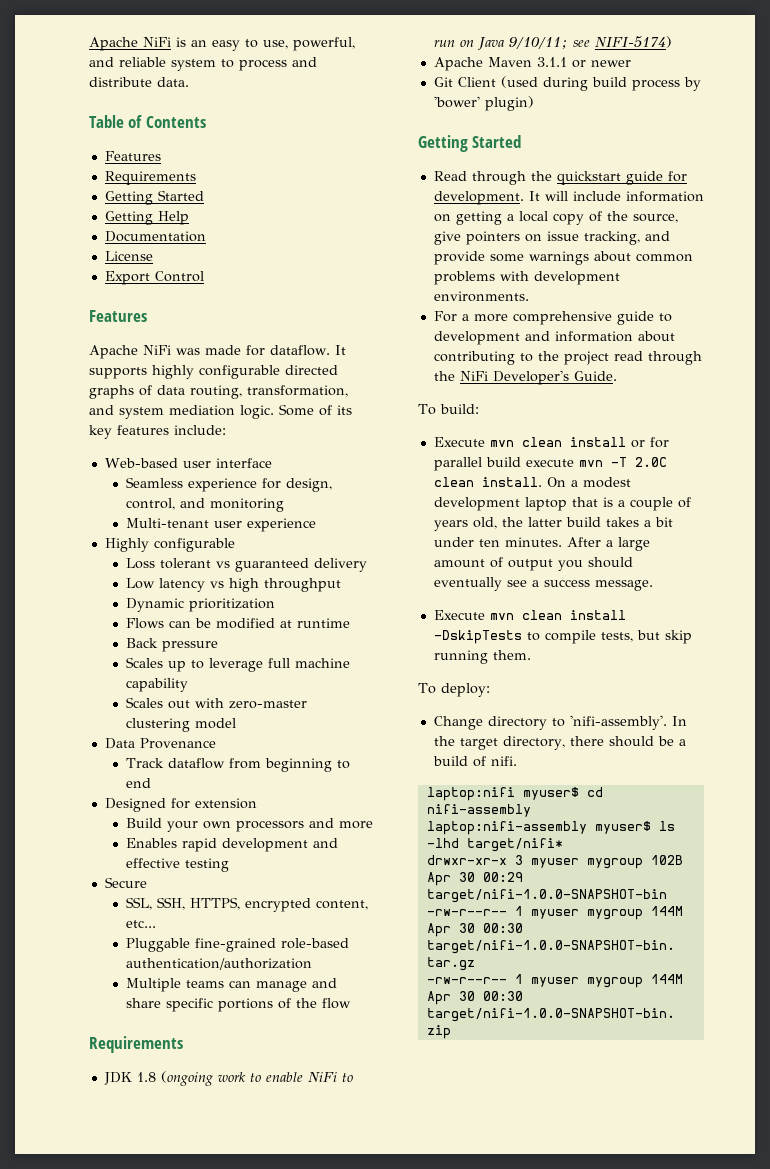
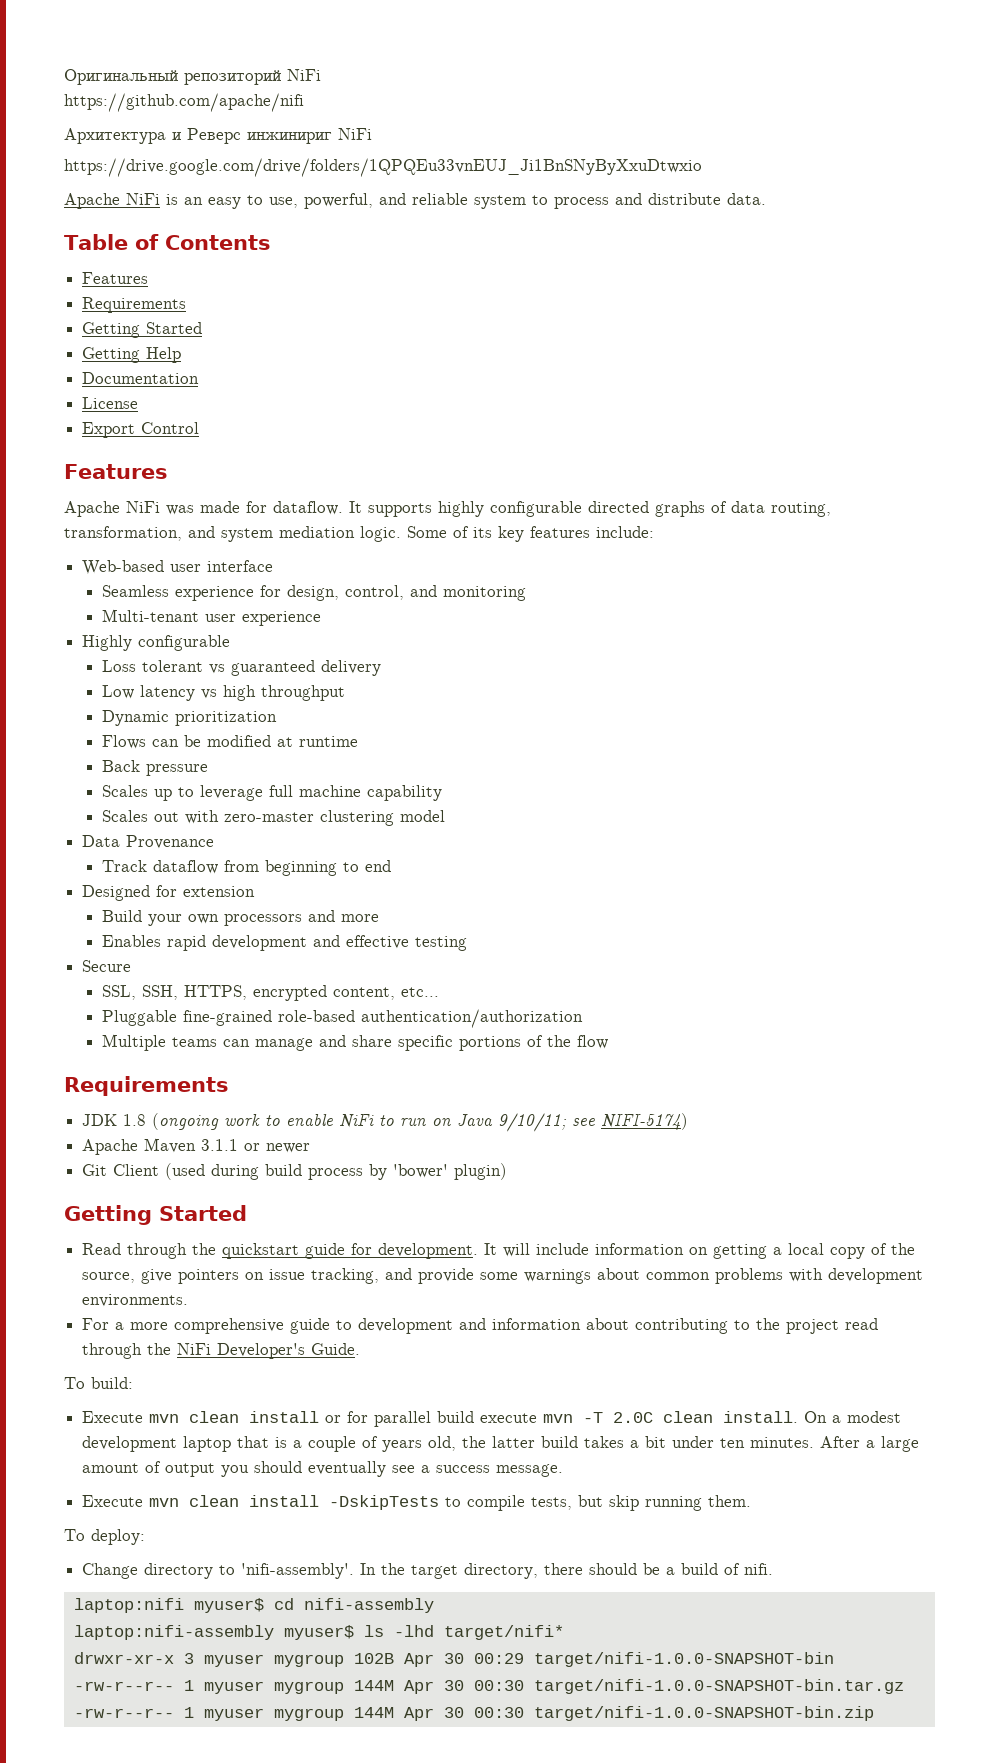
+ Оригинальный репозиторий NiFi
+ https://github.com/apache/nifi
+ Архитектура и Реверс инжинириг NiFi
+ https://drive.google.com/drive/folders/1QPQEu33vnEUJ_Ji1BnSNyByXxuDtwxio

